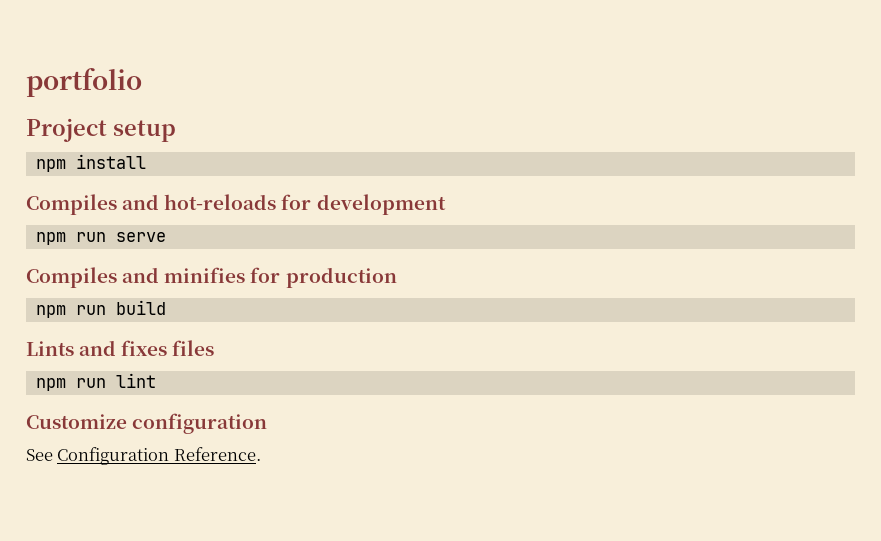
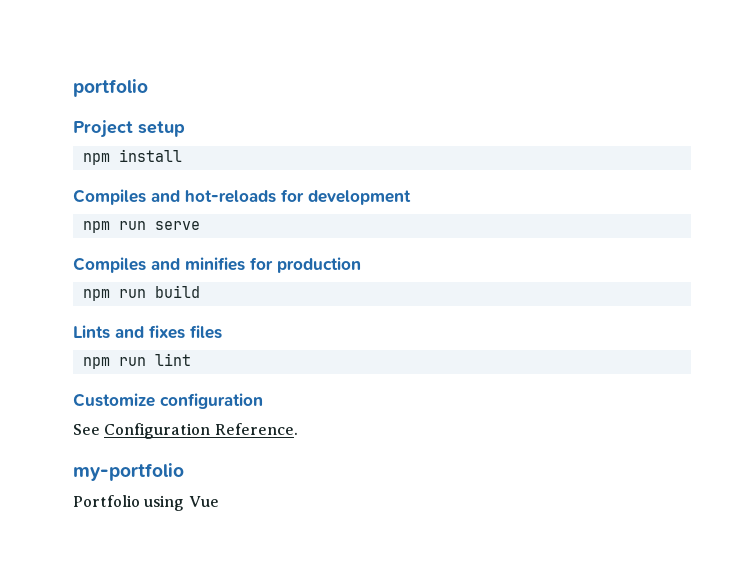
+ my-portfolio
+ Portfolio using Vue

